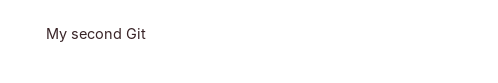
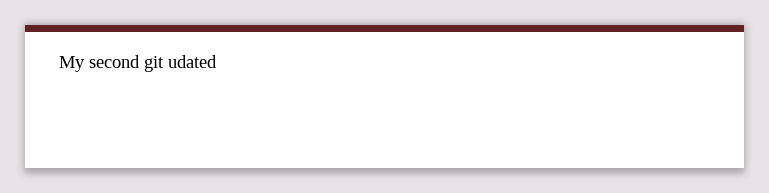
- My second Git
+ My second git udated

